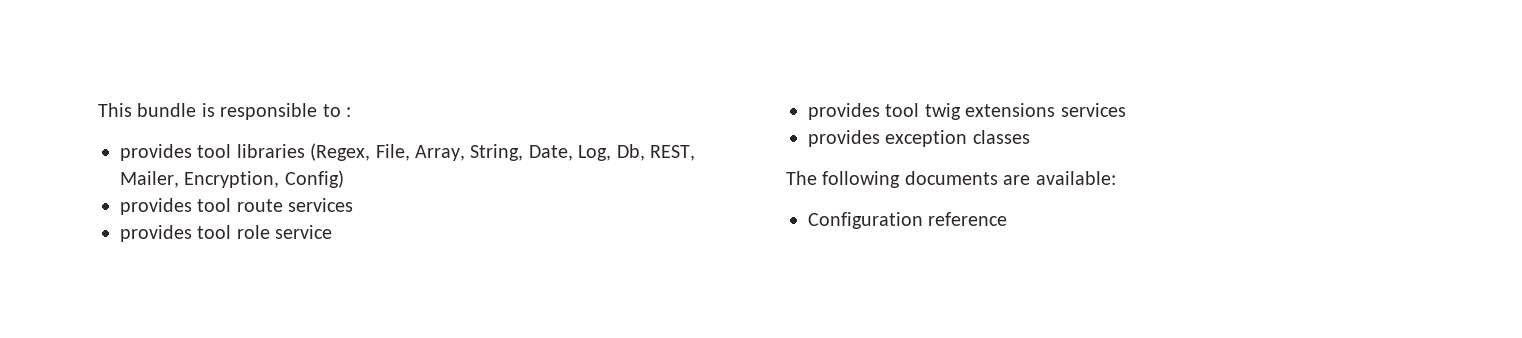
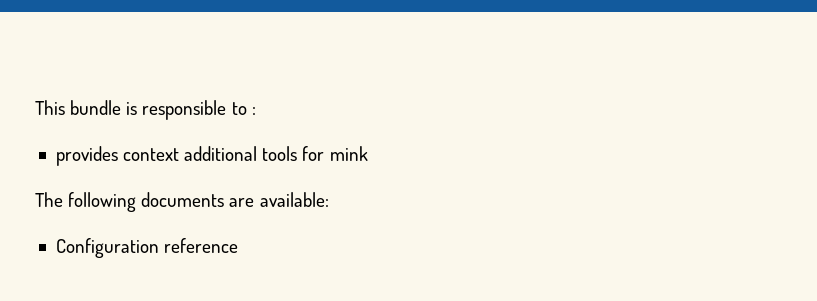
- provides tool libraries (Regex, File, Array, String, Date, Log, Db, REST, Mailer, Encryption, Config)
- provides tool route services
- provides tool role service
- provides tool twig extensions services
- provides exception classes
+ provides context additional tools for mink

